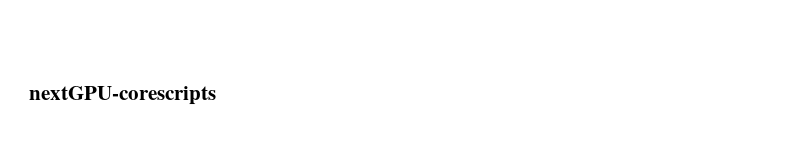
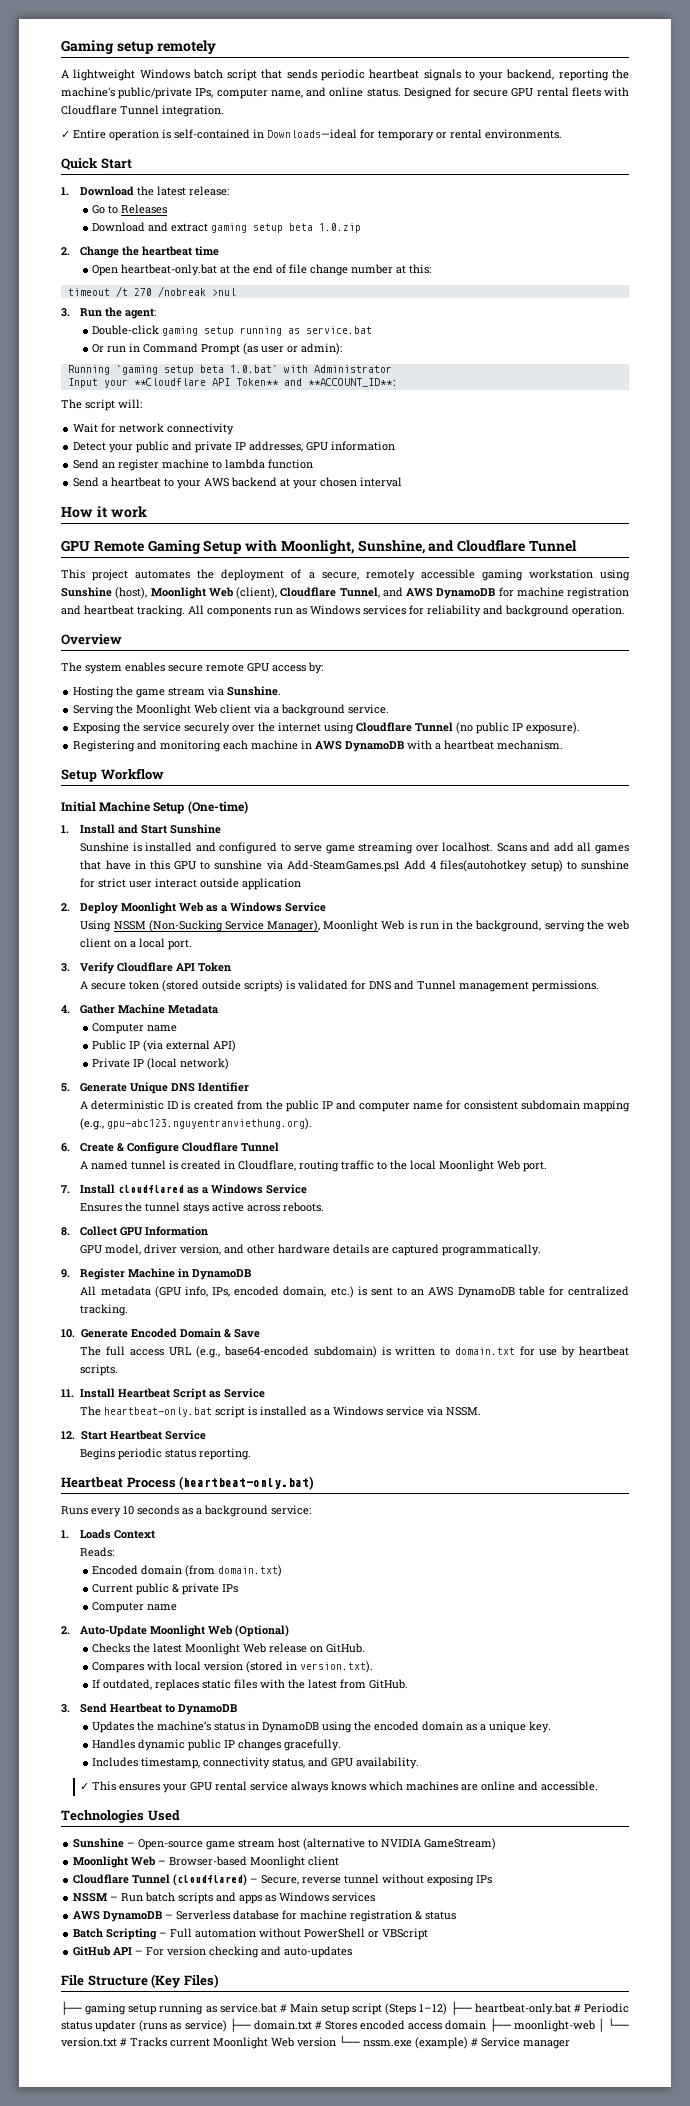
- nextGPU-corescripts
+ Gaming setup remotely
+ A lightweight Windows batch script that sends periodic heartbeat signals to your backend, reporting the machine's public/private IPs, computer name, and online status. Designed for secure GPU rental fleets with Cloudflare Tunnel integration.
+ ✓ Entire operation is self-contained in Downloads—ideal for temporary or rental environments.
+ Quick Start
+ 1. Download the latest release:
+ Go to Releases
+ Download and extract gaming setup beta 1.0.zip
+ 2. Change the heartbeat time
+ Open heartbeat-only.bat at the end of file change number at this:
+ timeout /t 270 /nobreak >nul
+ 3. Run the agent:
+ Double-click gaming setup running as service.bat
+ Or run in Command Prompt (as user or admin):
+ Running `gaming setup beta 1.0.bat` with Administrator
+ Input your **Cloudflare API Token** and **ACCOUNT_ID**:
+ The script will:
+ Wait for network connectivity
+ Detect your public and private IP addresses, GPU information
+ Send an register machine to lambda function
+ Send a heartbeat to your AWS backend at your chosen interval
+ How it work
+ GPU Remote Gaming Setup with Moonlight, Sunshine, and Cloudflare Tunnel
+ This project automates the deployment of a secure, remotely accessible gaming workstation using Sunshine (host), Moonlight Web (client), Cloudflare Tunnel, and AWS DynamoDB for machine registration and heartbeat tracking. All components run as Windows services for reliability and background operation.
+ Overview
+ The system enables secure remote GPU access by:
+ Hosting the game stream via Sunshine.
+ Serving the Moonlight Web client via a background service.
+ Exposing the service securely over the internet using Cloudflare Tunnel (no public IP exposure).
+ Registering and monitoring each machine in AWS DynamoDB with a heartbeat mechanism.
+ Setup Workflow
+ Initial Machine Setup (One-time)
+ 1. Install and Start Sunshine
+ Sunshine is installed and configured to serve game streaming over localhost. Scans and add all games that have in this GPU to sunshine via Add-SteamGames.ps1 Add 4 files(autohotkey setup) to sunshine for strict user interact outside application
+ 2. Deploy Moonlight Web as a Windows Service
+ Using NSSM (Non-Sucking Service Manager), Moonlight Web is run in the background, serving the web client on a local port.
+ 3. Verify Cloudflare API Token
+ A secure token (stored outside scripts) is validated for DNS and Tunnel management permissions.
+ 4. Gather Machine Metadata
+ Computer name
+ Public IP (via external API)
+ Private IP (local network)
+ 5. Generate Unique DNS Identifier
+ A deterministic ID is created from the public IP and computer name for consistent subdomain mapping (e.g., gpu-abc123.nguyentranviethung.org).
+ 6. Create & Configure Cloudflare Tunnel
+ A named tunnel is created in Cloudflare, routing traffic to the local Moonlight Web port.
+ 7. Install cloudflared as a Windows Service
+ Ensures the tunnel stays active across reboots.
+ 8. Collect GPU Information
+ GPU model, driver version, and other hardware details are captured programmatically.
+ 9. Register Machine in DynamoDB
+ All metadata (GPU info, IPs, encoded domain, etc.) is sent to an AWS DynamoDB table for centralized tracking.
+ 10. Generate Encoded Domain & Save
+ The full access URL (e.g., base64-encoded subdomain) is written to domain.txt for use by heartbeat scripts.
+ 11. Install Heartbeat Script as Service
+ The heartbeat-only.bat script is installed as a Windows service via NSSM.
+ 12. Start Heartbeat Service
+ Begins periodic status reporting.
+ Heartbeat Process (heartbeat-only.bat)
+ Runs every 10 seconds as a background service:
+ 1. Loads Context
+ Reads:
+ Encoded domain (from domain.txt)
+ Current public & private IPs
+ Computer name
+ 2. Auto-Update Moonlight Web (Optional)
+ Checks the latest Moonlight Web release on GitHub.
+ Compares with local version (stored in version.txt).
+ If outdated, replaces static files with the latest from GitHub.
+ 3. Send Heartbeat to DynamoDB
+ Updates the machine’s status in DynamoDB using the encoded domain as a unique key.
+ Handles dynamic public IP changes gracefully.
+ Includes timestamp, connectivity status, and GPU availability.
+ ✓ This ensures your GPU rental service always knows which machines are online and accessible.
+ Technologies Used
+ Sunshine – Open-source game stream host (alternative to NVIDIA GameStream)
+ Moonlight Web – Browser-based Moonlight client
+ Cloudflare Tunnel (cloudflared) – Secure, reverse tunnel without exposing IPs
+ NSSM – Run batch scripts and apps as Windows services
+ AWS DynamoDB – Serverless database for machine registration & status
+ Batch Scripting – Full automation without PowerShell or VBScript
+ GitHub API – For version checking and auto-updates
+ File Structure (Key Files)
+ ├── gaming setup running as service.bat # Main setup script (Steps 1–12) ├── heartbeat-only.bat # Periodic status updater (runs as service) ├── domain.txt # Stores encoded access domain ├── moonlight-web │ └── version.txt # Tracks current Moonlight Web version └── nssm.exe (example) # Service manager

